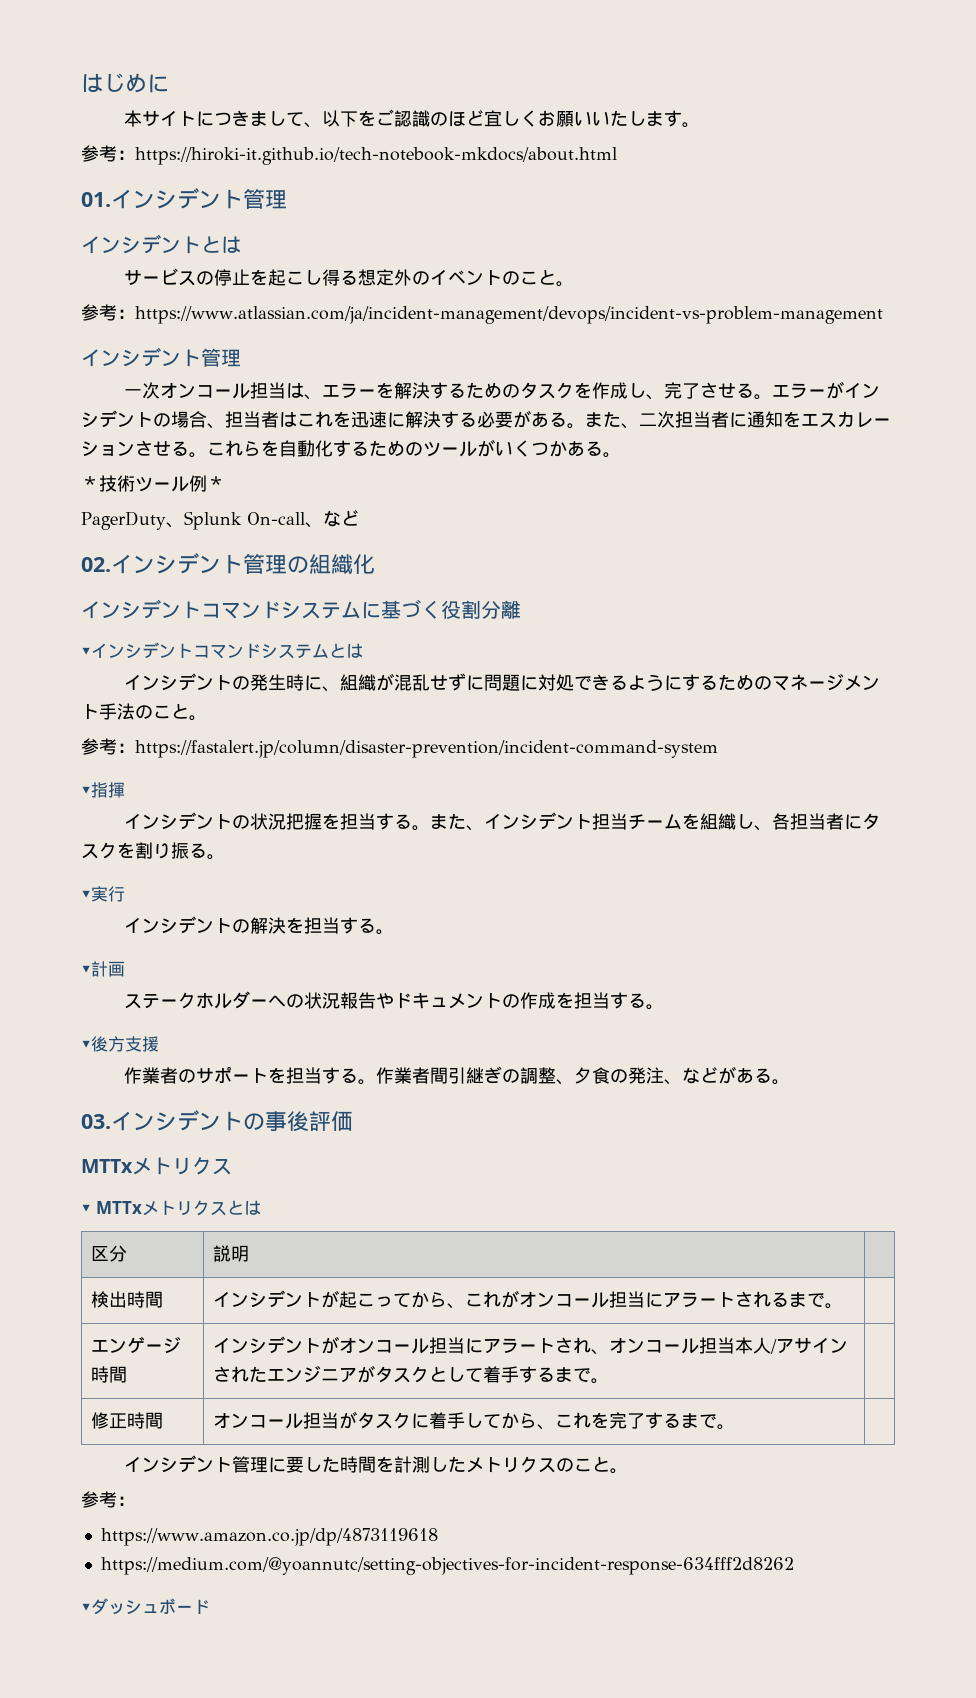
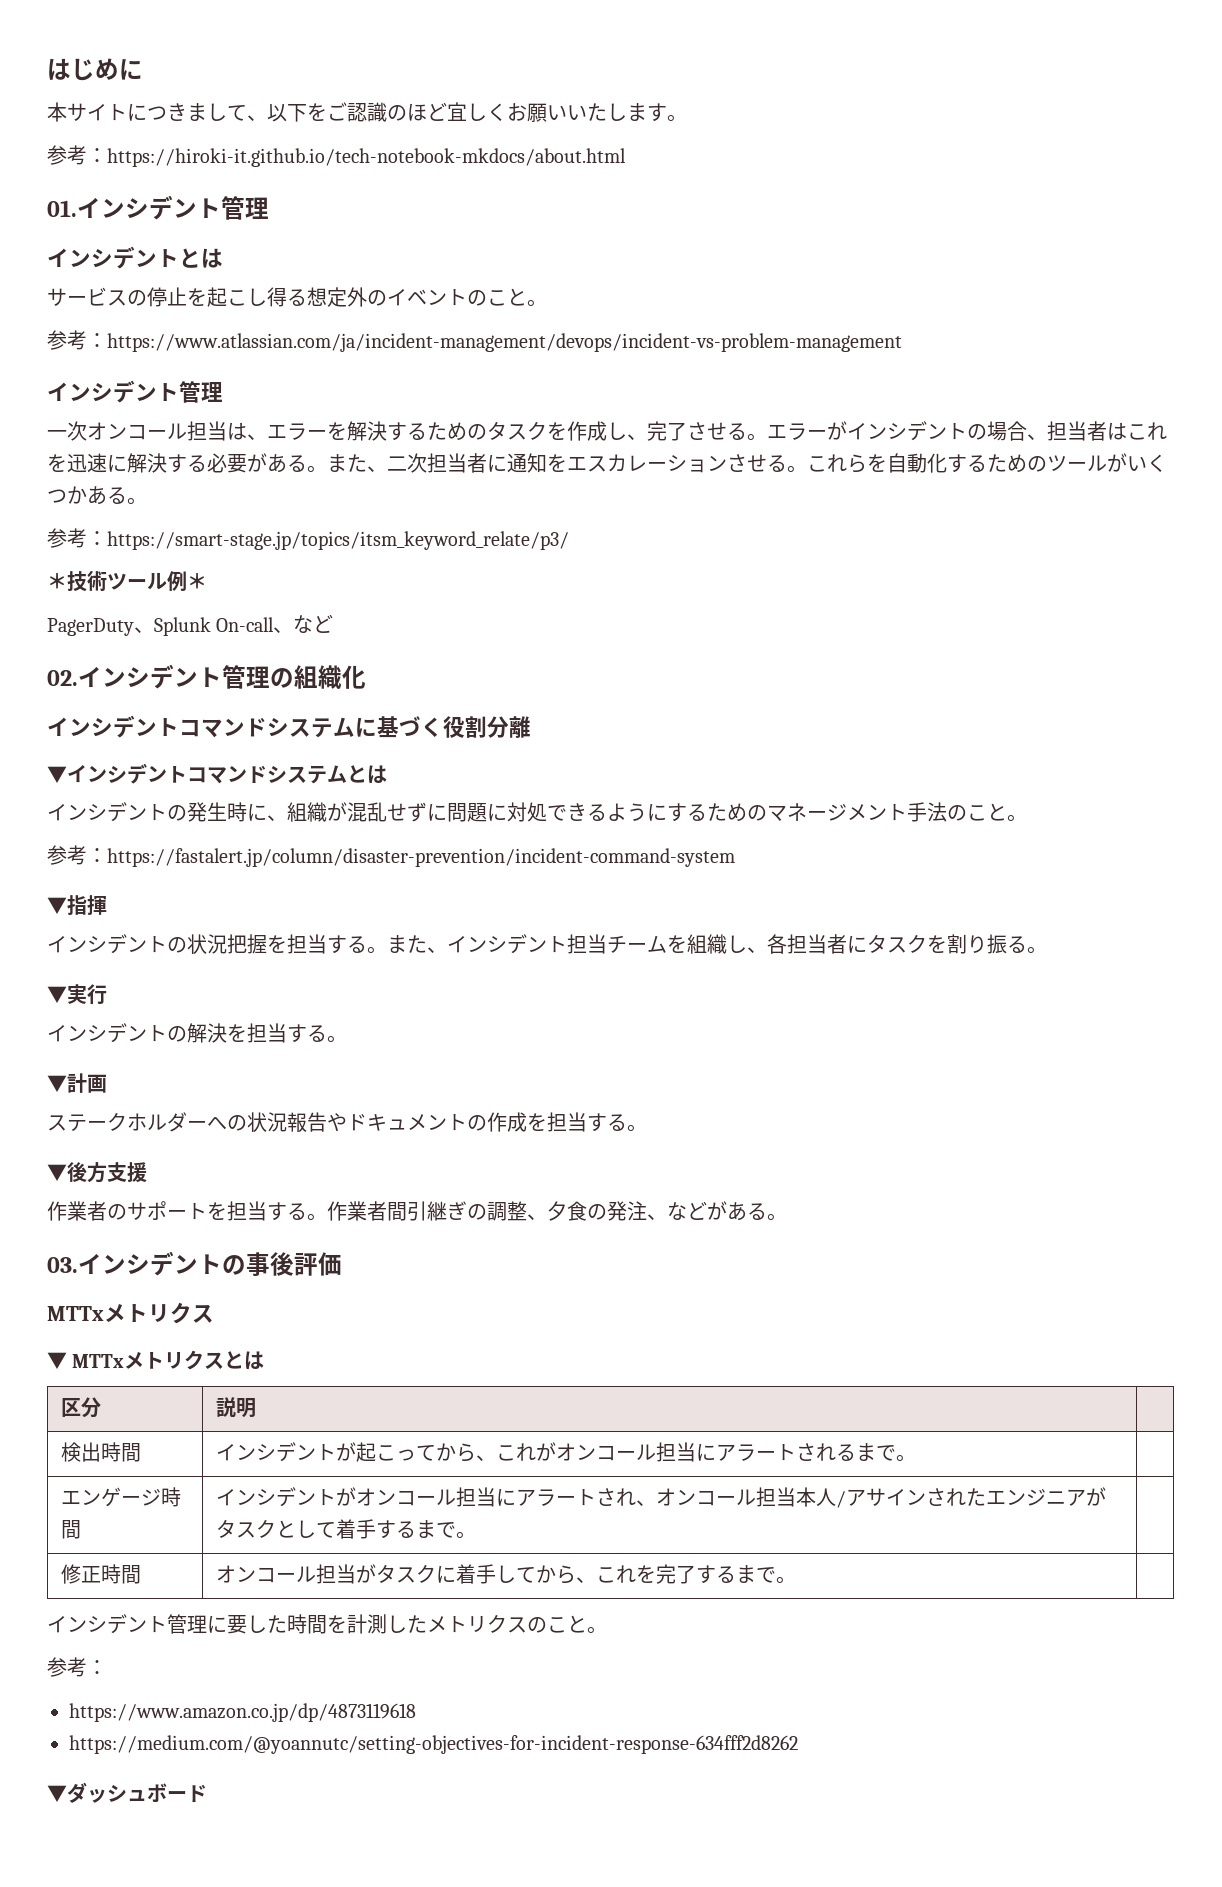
+ 参考：https://smart-stage.jp/topics/itsm_keyword_relate/p3/

